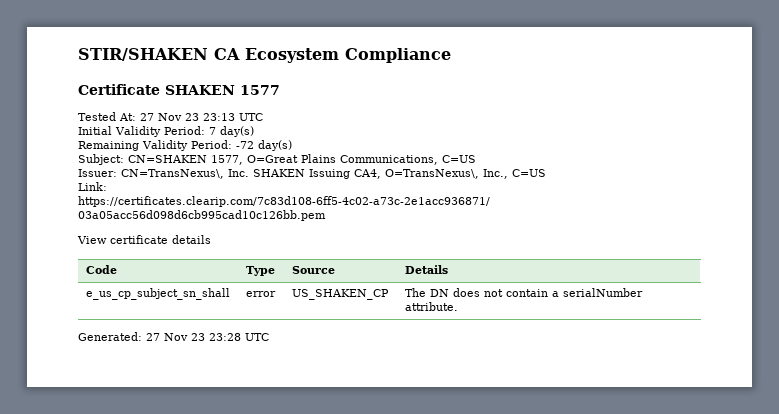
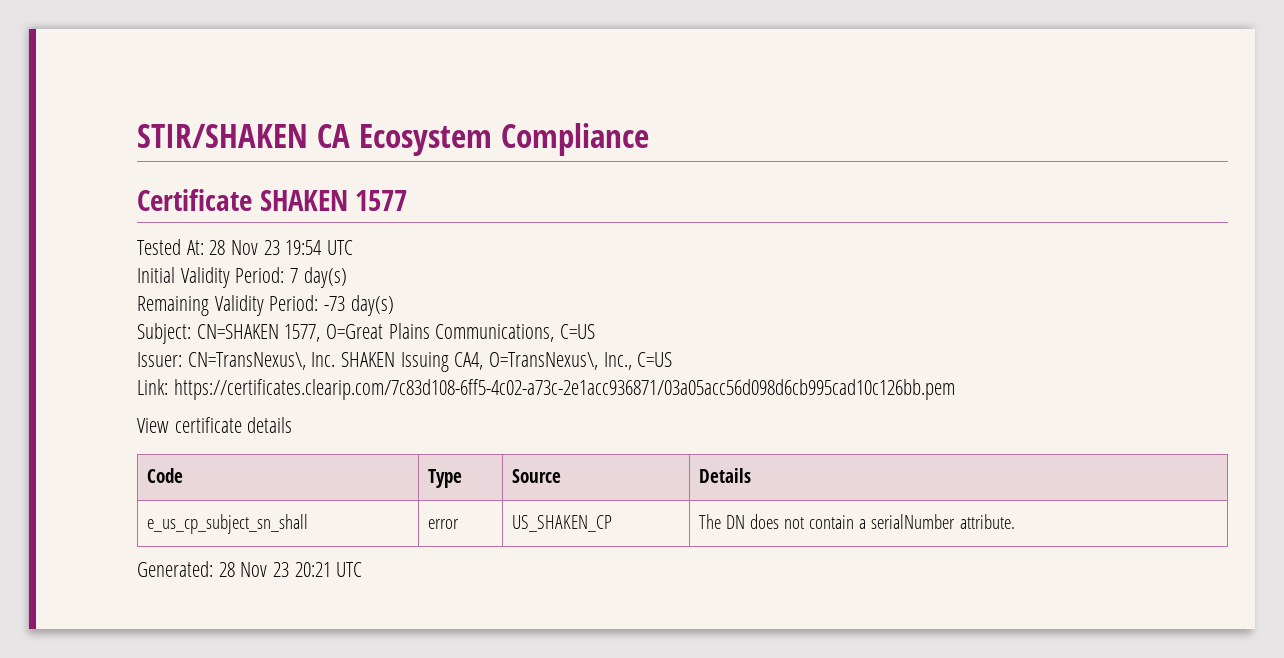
- Tested At: 27 Nov 23 23:13 UTC
+ Tested At: 28 Nov 23 19:54 UTC
- Remaining Validity Period: -72 day(s)
+ Remaining Validity Period: -73 day(s)
- Generated: 27 Nov 23 23:28 UTC
+ Generated: 28 Nov 23 20:21 UTC

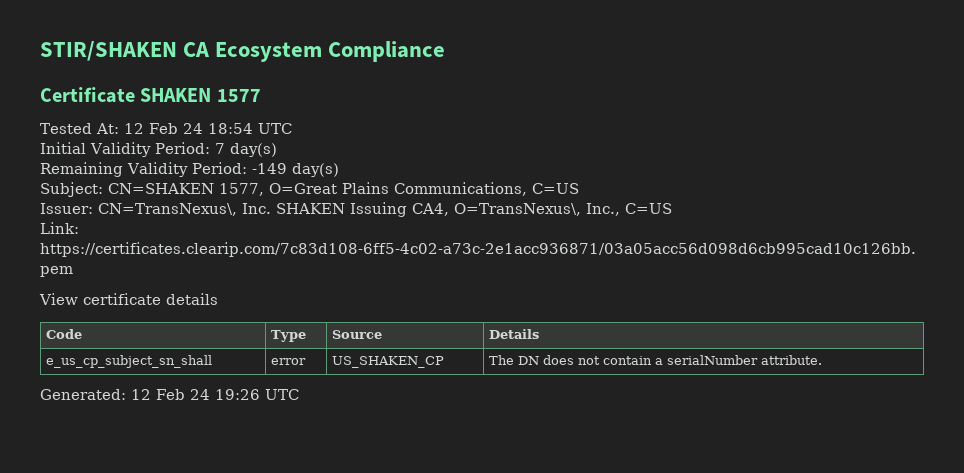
- Tested At: 28 Nov 23 19:54 UTC
+ Tested At: 12 Feb 24 18:54 UTC
- Remaining Validity Period: -73 day(s)
+ Remaining Validity Period: -149 day(s)
- Generated: 28 Nov 23 20:21 UTC
+ Generated: 12 Feb 24 19:26 UTC

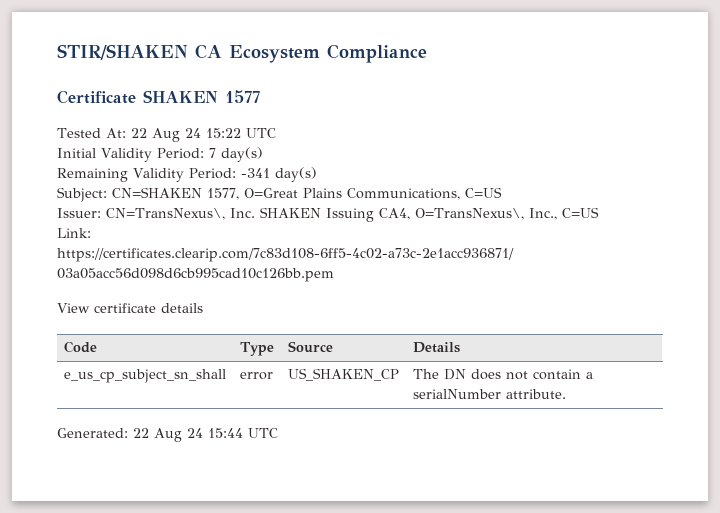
- Tested At: 12 Feb 24 18:54 UTC
+ Tested At: 22 Aug 24 15:22 UTC
- Remaining Validity Period: -149 day(s)
+ Remaining Validity Period: -341 day(s)
- Generated: 12 Feb 24 19:26 UTC
+ Generated: 22 Aug 24 15:44 UTC

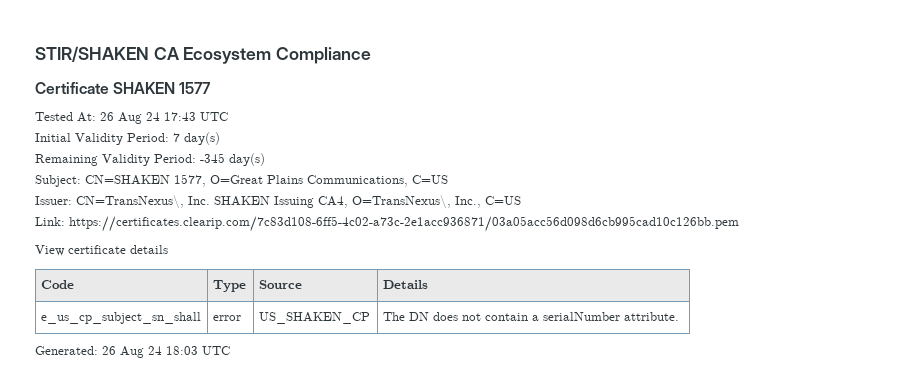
- Tested At: 22 Aug 24 15:22 UTC
+ Tested At: 26 Aug 24 17:43 UTC
- Remaining Validity Period: -341 day(s)
+ Remaining Validity Period: -345 day(s)
- Generated: 22 Aug 24 15:44 UTC
+ Generated: 26 Aug 24 18:03 UTC

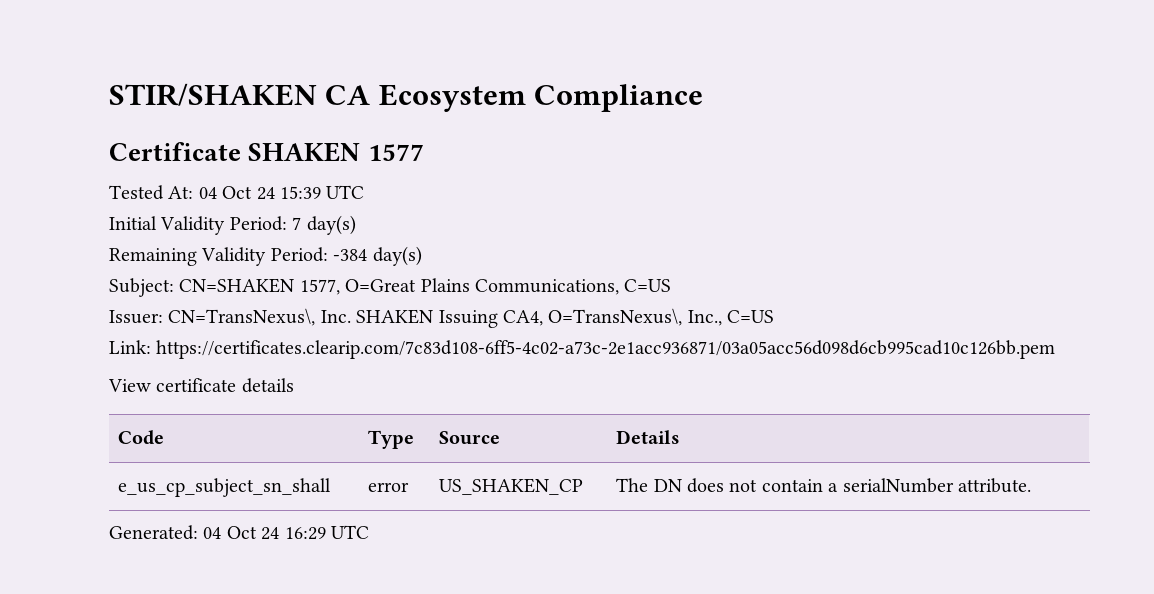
- Tested At: 26 Aug 24 17:43 UTC
+ Tested At: 04 Oct 24 15:39 UTC
- Remaining Validity Period: -345 day(s)
+ Remaining Validity Period: -384 day(s)
- Generated: 26 Aug 24 18:03 UTC
+ Generated: 04 Oct 24 16:29 UTC

